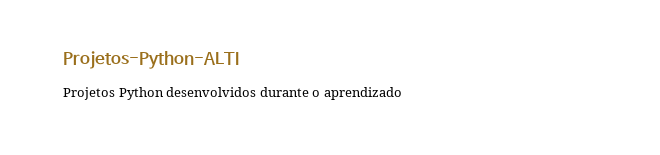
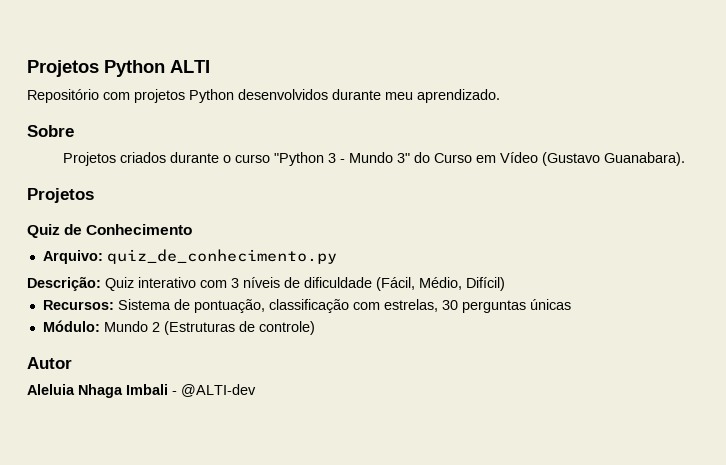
- Projetos-Python-ALTI
- Projetos Python desenvolvidos durante o aprendizado
+ Projetos Python ALTI
+ Repositório com projetos Python desenvolvidos durante meu aprendizado.
+ Sobre
+ Projetos criados durante o curso "Python 3 - Mundo 3" do Curso em Vídeo (Gustavo Guanabara).
+ Projetos
+ Quiz de Conhecimento
+ Arquivo: quiz_de_conhecimento.py
+ Descrição: Quiz interativo com 3 níveis de dificuldade (Fácil, Médio, Difícil)
+ Recursos: Sistema de pontuação, classificação com estrelas, 30 perguntas únicas
+ Módulo: Mundo 2 (Estruturas de controle)
+ Autor
+ Aleluia Nhaga Imbali - @ALTI-dev

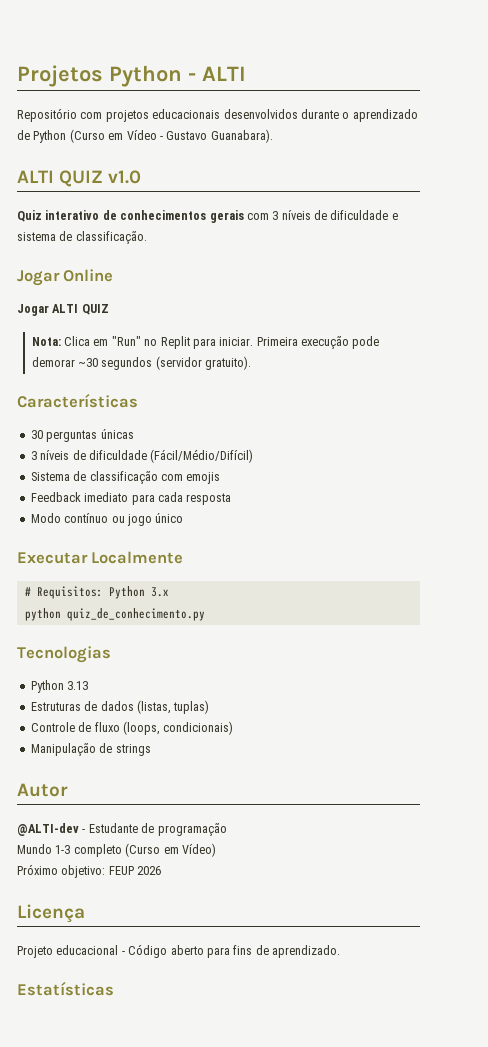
- Projetos Python ALTI
+ Projetos Python - ALTI
- Repositório com projetos Python desenvolvidos durante meu aprendizado.
- Sobre
- Projetos criados durante o curso "Python 3 - Mundo 3" do Curso em Vídeo (Gustavo Guanabara).
- Projetos
- Quiz de Conhecimento
- Arquivo: quiz_de_conhecimento.py
- Descrição: Quiz interativo com 3 níveis de dificuldade (Fácil, Médio, Difícil)
- Recursos: Sistema de pontuação, classificação com estrelas, 30 perguntas únicas
- Módulo: Mundo 2 (Estruturas de controle)
+ Repositório com projetos educacionais desenvolvidos durante o aprendizado de Python (Curso em Vídeo - Gustavo Guanabara).
+ ALTI QUIZ v1.0
+ Quiz interativo de conhecimentos gerais com 3 níveis de dificuldade e sistema de classificação.
+ Jogar Online
+ Jogar ALTI QUIZ
+ Nota: Clica em "Run" no Replit para iniciar. Primeira execução pode demorar ~30 segundos (servidor gratuito).
+ Características
+ 30 perguntas únicas
+ 3 níveis de dificuldade (Fácil/Médio/Difícil)
+ Sistema de classificação com emojis
+ Feedback imediato para cada resposta
+ Modo contínuo ou jogo único
+ Executar Localmente
+ # Requisitos: Python 3.x
+ python quiz_de_conhecimento.py
+ Tecnologias
+ Python 3.13
+ Estruturas de dados (listas, tuplas)
+ Controle de fluxo (loops, condicionais)
+ Manipulação de strings
  Autor
- Aleluia Nhaga Imbali - @ALTI-dev
+ @ALTI-dev - Estudante de programação
+ Mundo 1-3 completo (Curso em Vídeo)
+ Próximo objetivo: FEUP 2026
+ Licença
+ Projeto educacional - Código aberto para fins de aprendizado.
+ Estatísticas

